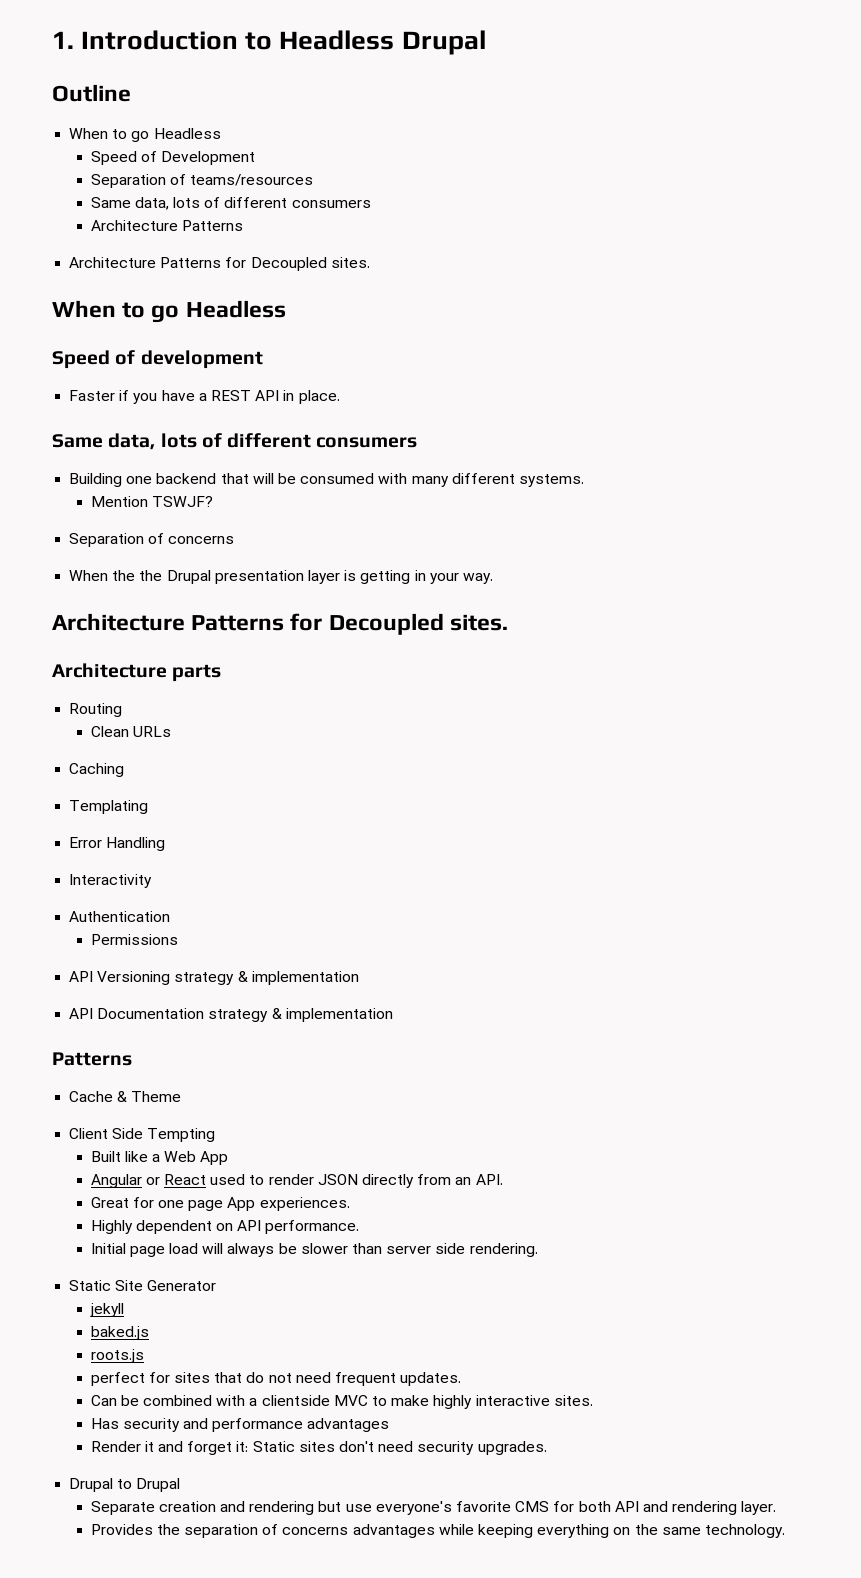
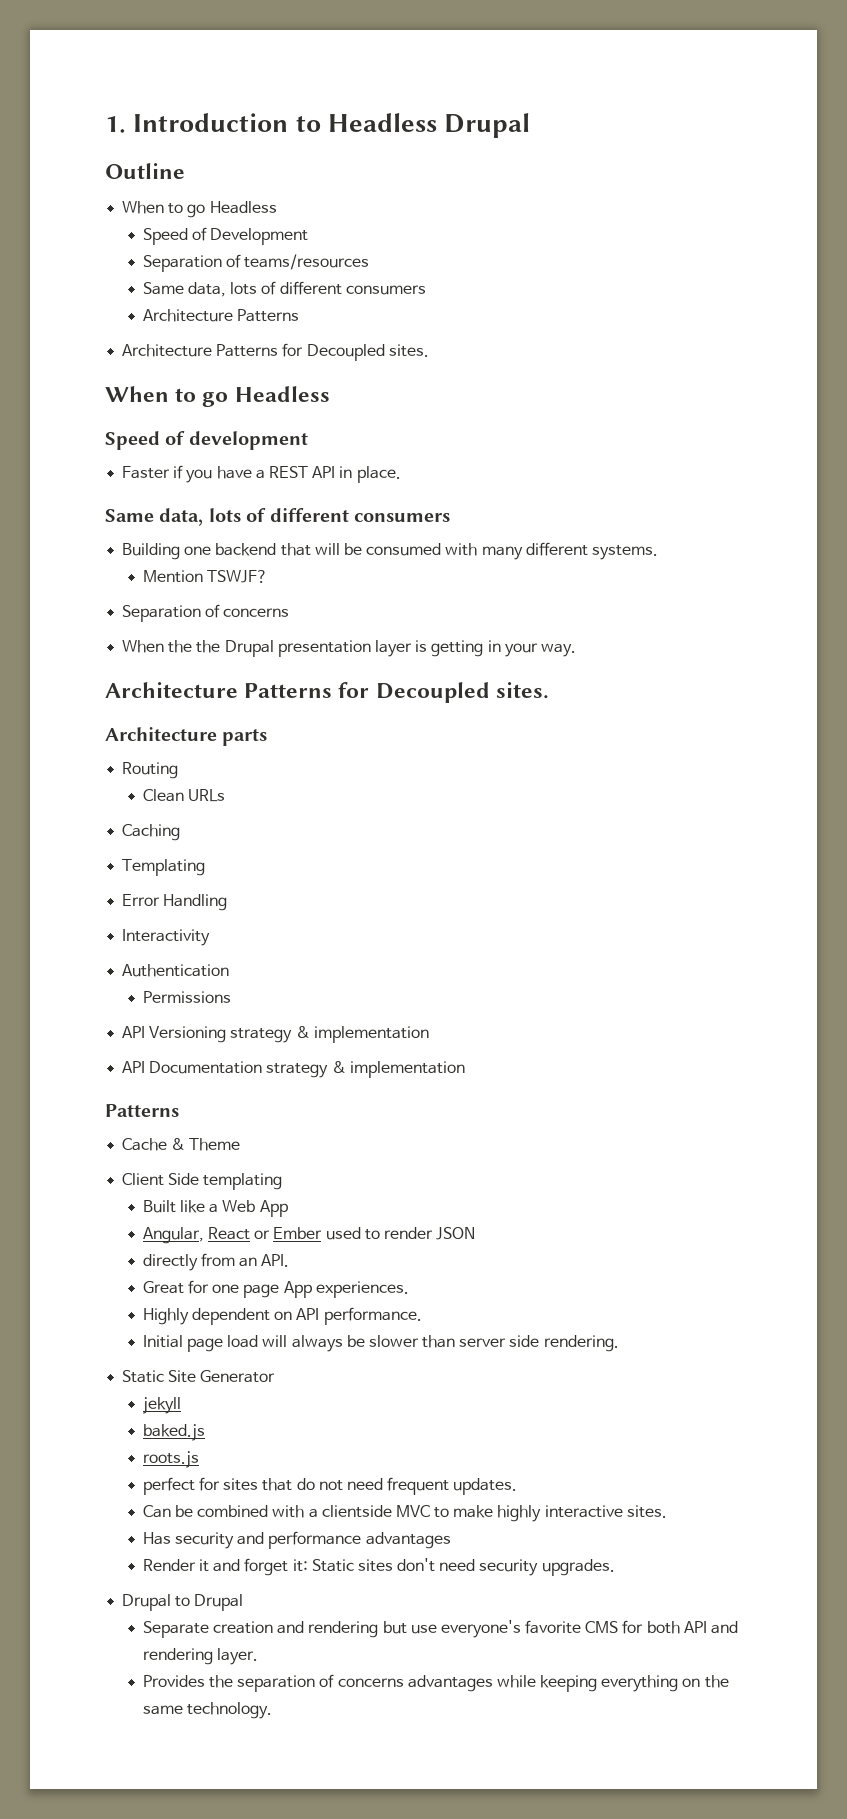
- Client Side Tempting
+ Client Side templating
- Angular or React used to render JSON directly from an API.
+ Angular, React or Ember used to render JSON
+ directly from an API.

